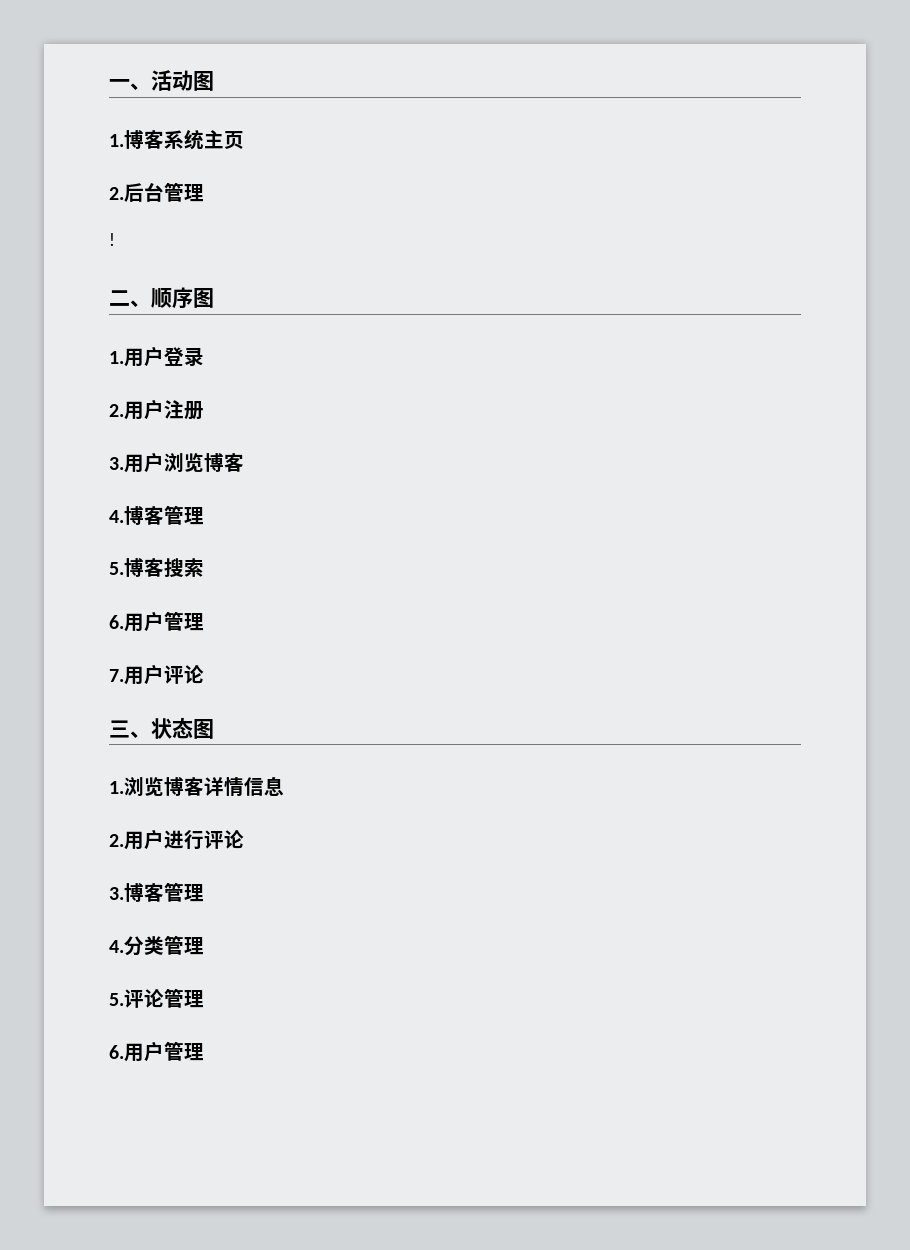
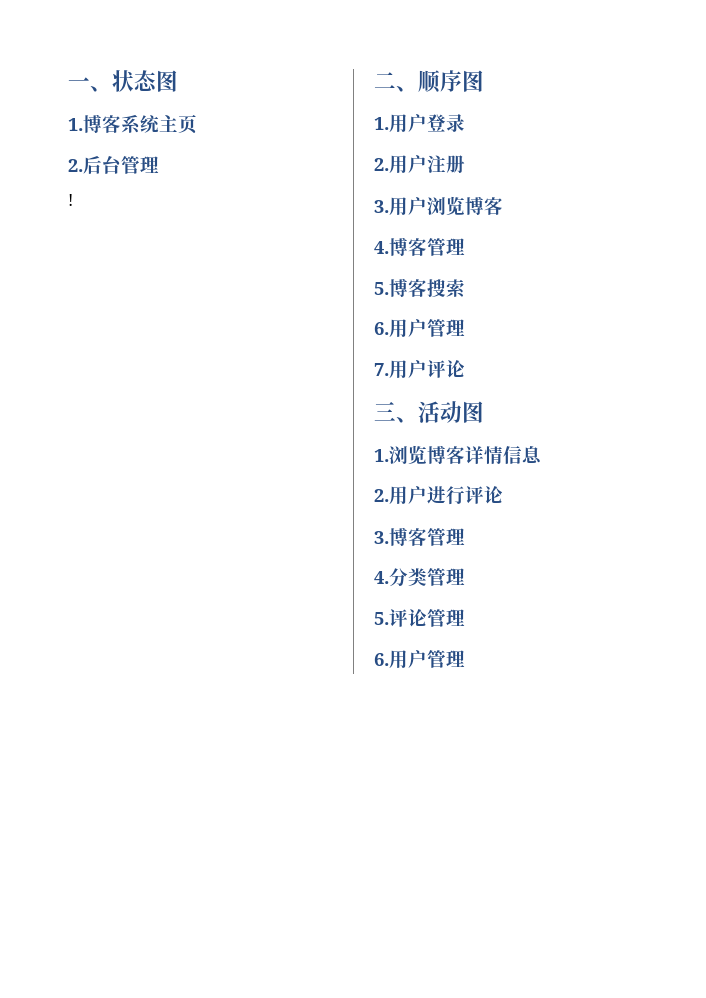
- 一、活动图
+ 一、状态图
- 三、状态图
+ 三、活动图

